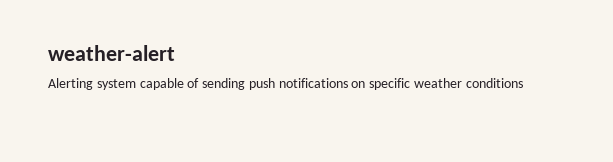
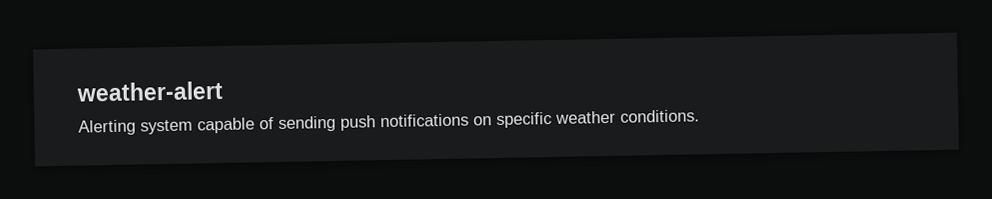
- Alerting system capable of sending push notifications on specific weather conditions
+ Alerting system capable of sending push notifications on specific weather conditions.

